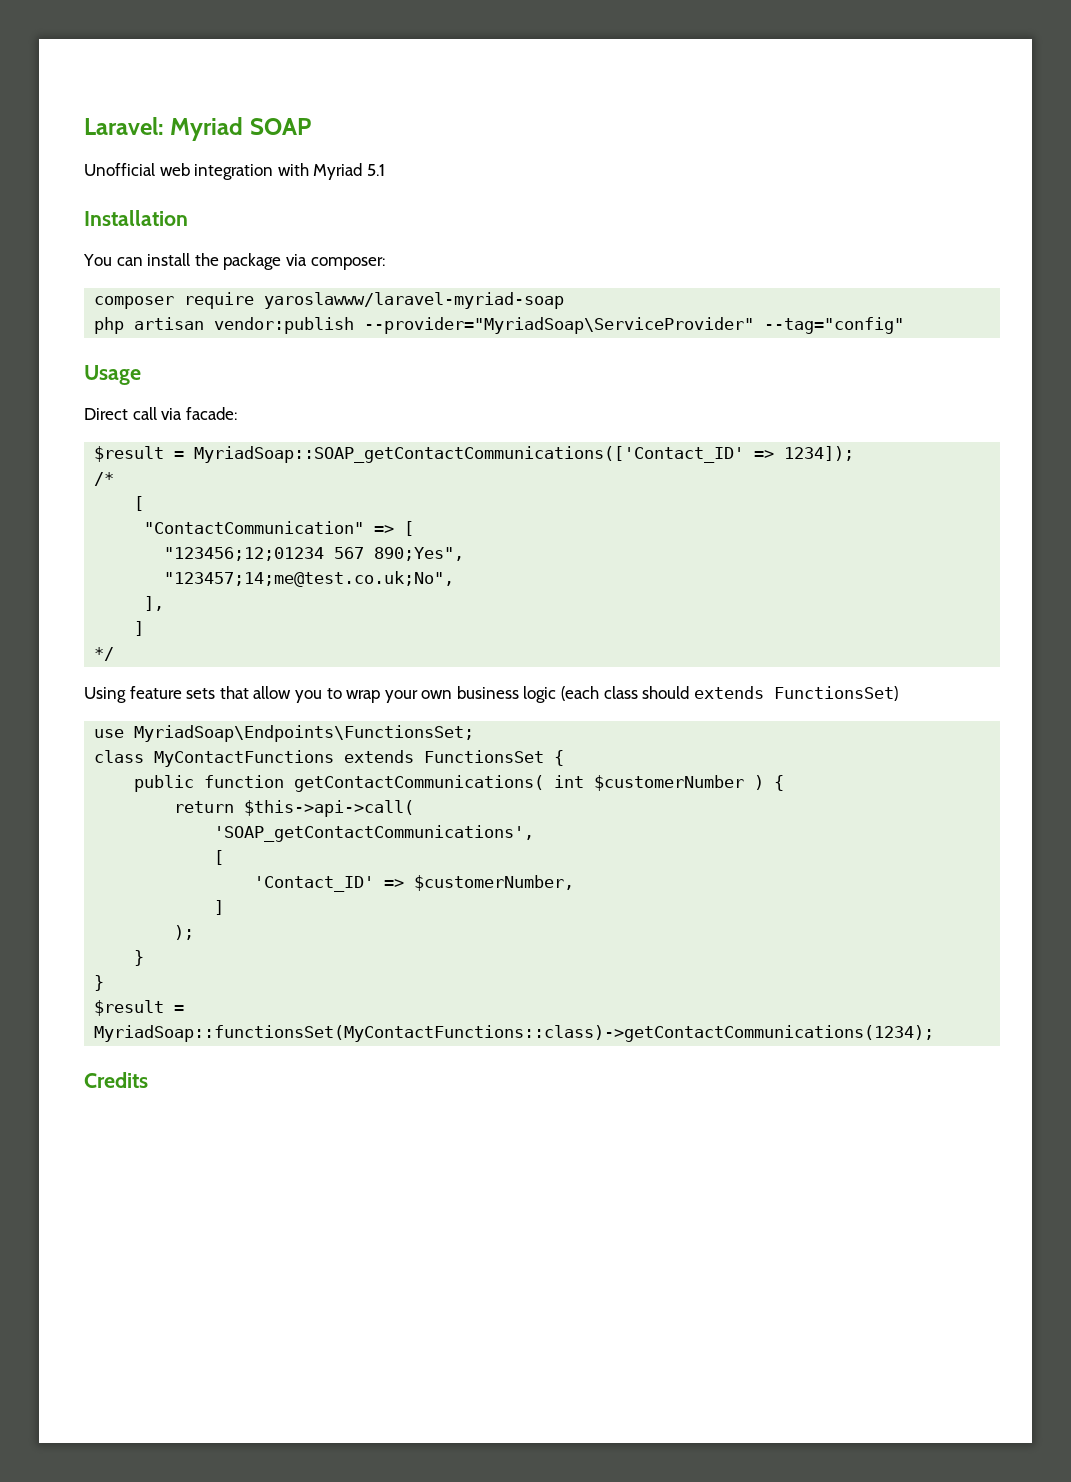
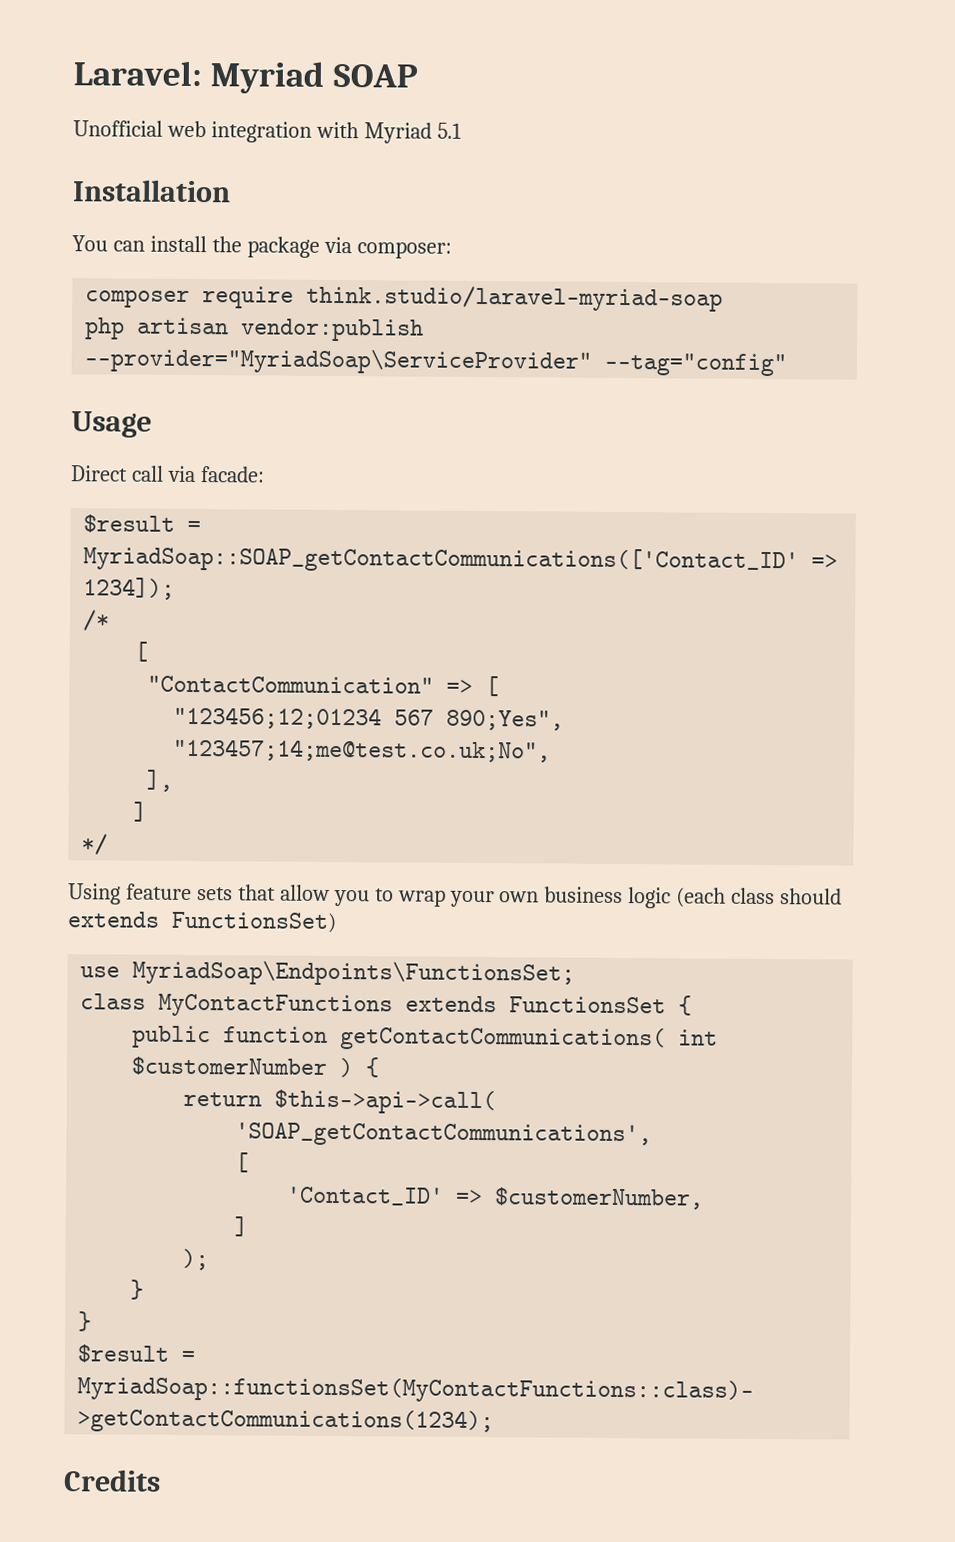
- composer require yaroslawww/laravel-myriad-soap
+ composer require think.studio/laravel-myriad-soap

